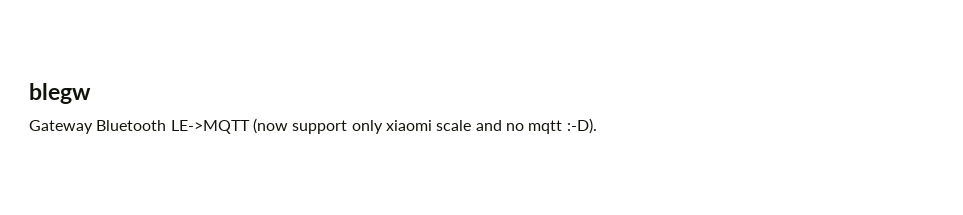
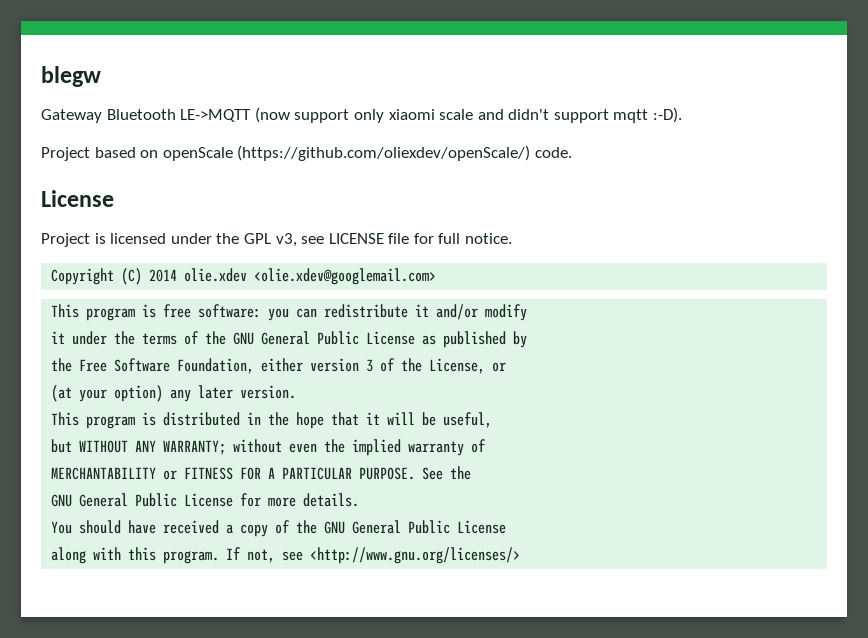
- Gateway Bluetooth LE->MQTT (now support only xiaomi scale and no mqtt :-D).
+ Gateway Bluetooth LE->MQTT (now support only xiaomi scale and didn't support mqtt :-D).
+ Project based on openScale (https://github.com/oliexdev/openScale/) code.
+ License
+ Project is licensed under the GPL v3, see LICENSE file for full notice.
+ Copyright (C) 2014 olie.xdev <olie.xdev@googlemail.com>
+ This program is free software: you can redistribute it and/or modify
+ it under the terms of the GNU General Public License as published by
+ the Free Software Foundation, either version 3 of the License, or
+ (at your option) any later version.
+ This program is distributed in the hope that it will be useful,
+ but WITHOUT ANY WARRANTY; without even the implied warranty of
+ MERCHANTABILITY or FITNESS FOR A PARTICULAR PURPOSE. See the
+ GNU General Public License for more details.
+ You should have received a copy of the GNU General Public License
+ along with this program. If not, see <http://www.gnu.org/licenses/>

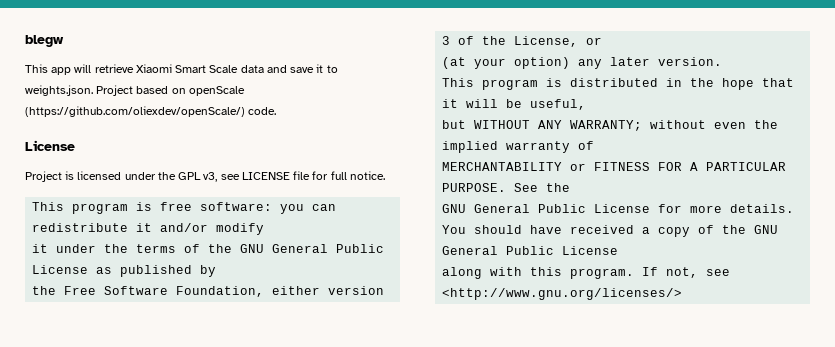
- Gateway Bluetooth LE->MQTT (now support only xiaomi scale and didn't support mqtt :-D).
- Project based on openScale (https://github.com/oliexdev/openScale/) code.
+ This app will retrieve Xiaomi Smart Scale data and save it to weights.json. Project based on openScale (https://github.com/oliexdev/openScale/) code.
- Copyright (C) 2014 olie.xdev <olie.xdev@googlemail.com>

